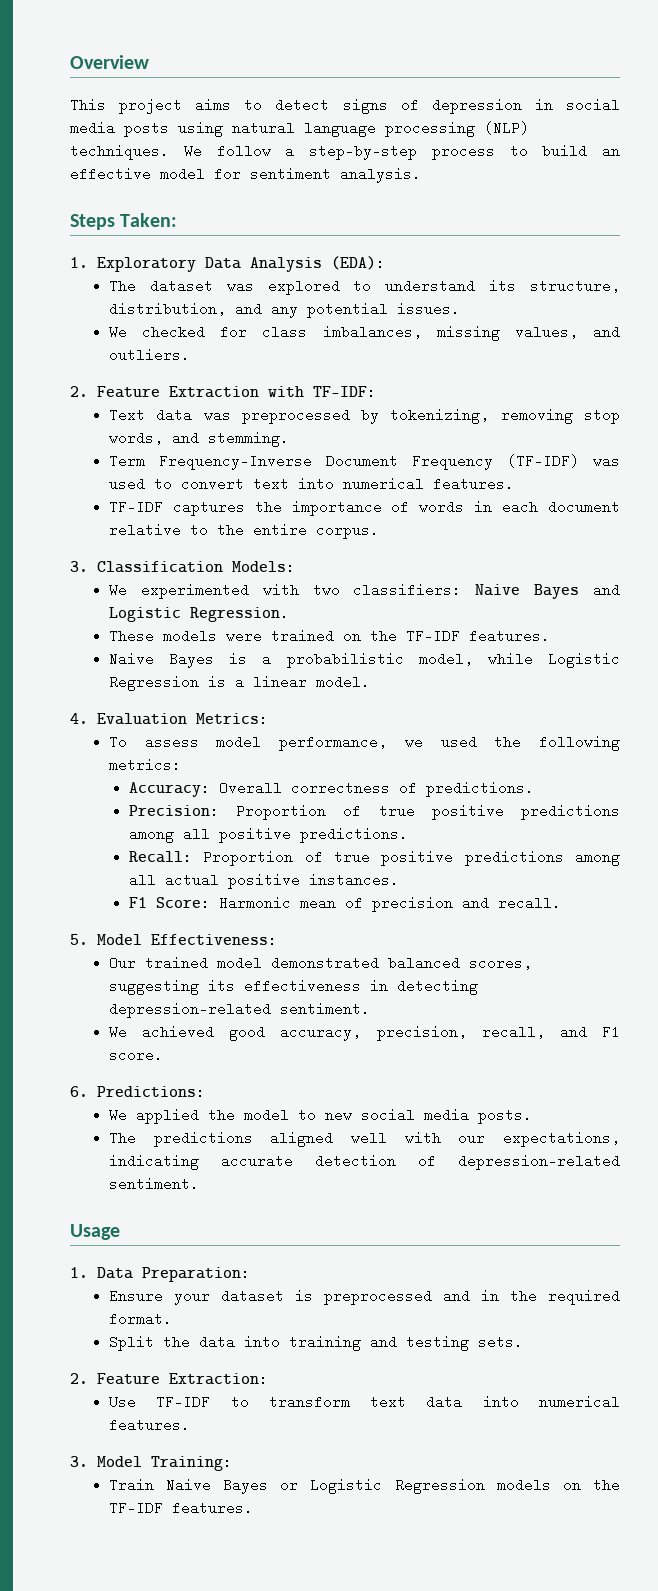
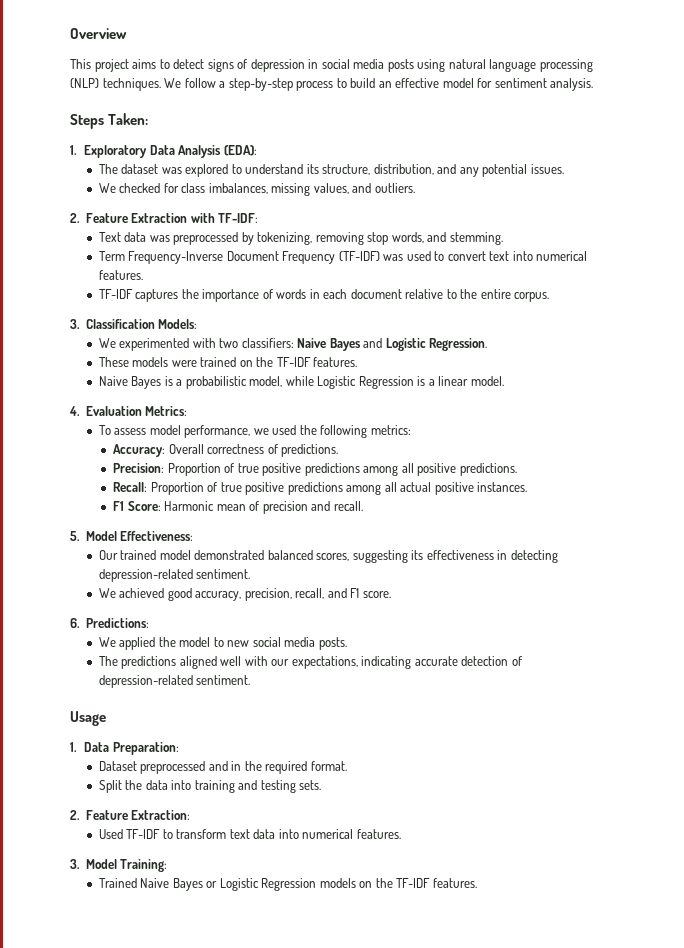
- Ensure your dataset is preprocessed and in the required format.
+ Dataset preprocessed and in the required format.
- Use TF-IDF to transform text data into numerical features.
+ Used TF-IDF to transform text data into numerical features.
- Train Naive Bayes or Logistic Regression models on the TF-IDF features.
+ Trained Naive Bayes or Logistic Regression models on the TF-IDF features.

